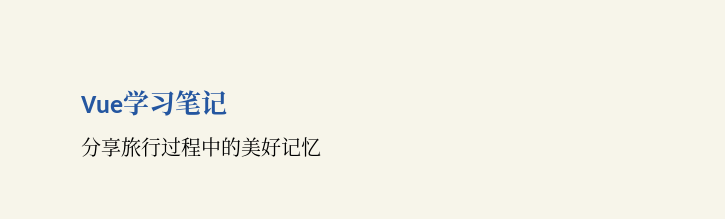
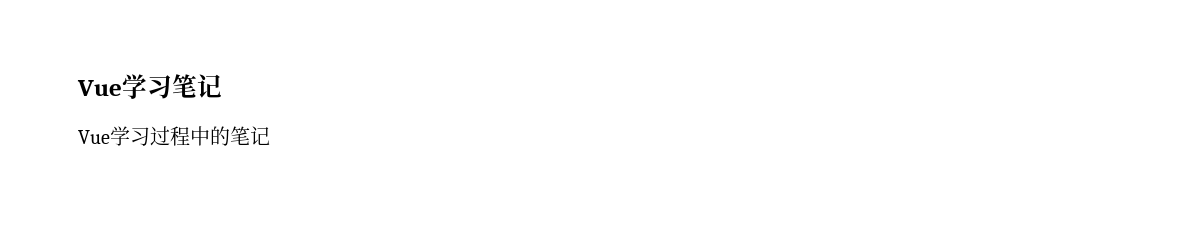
- 分享旅行过程中的美好记忆
+ Vue学习过程中的笔记

